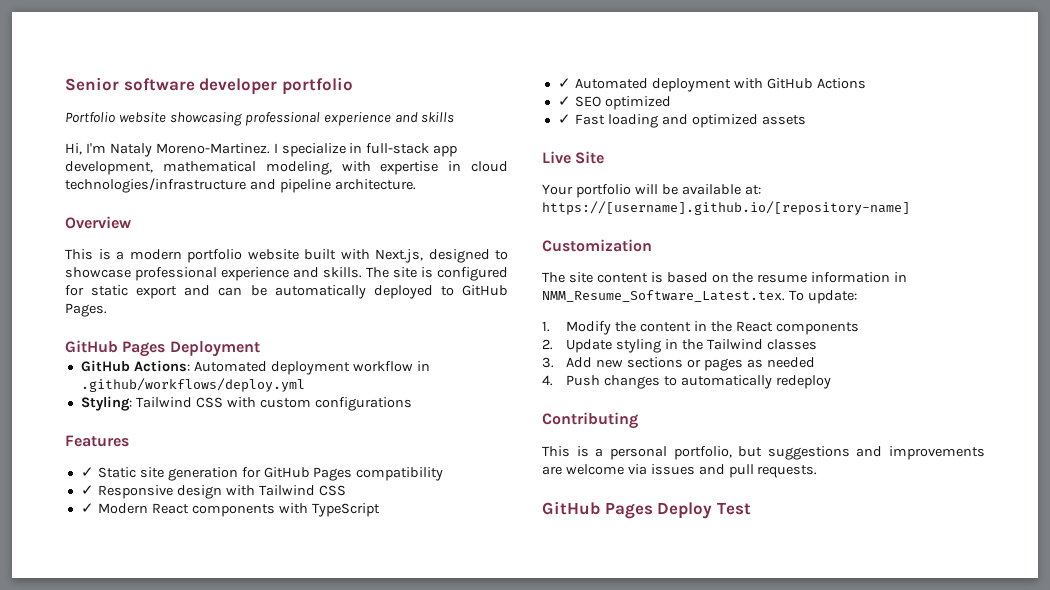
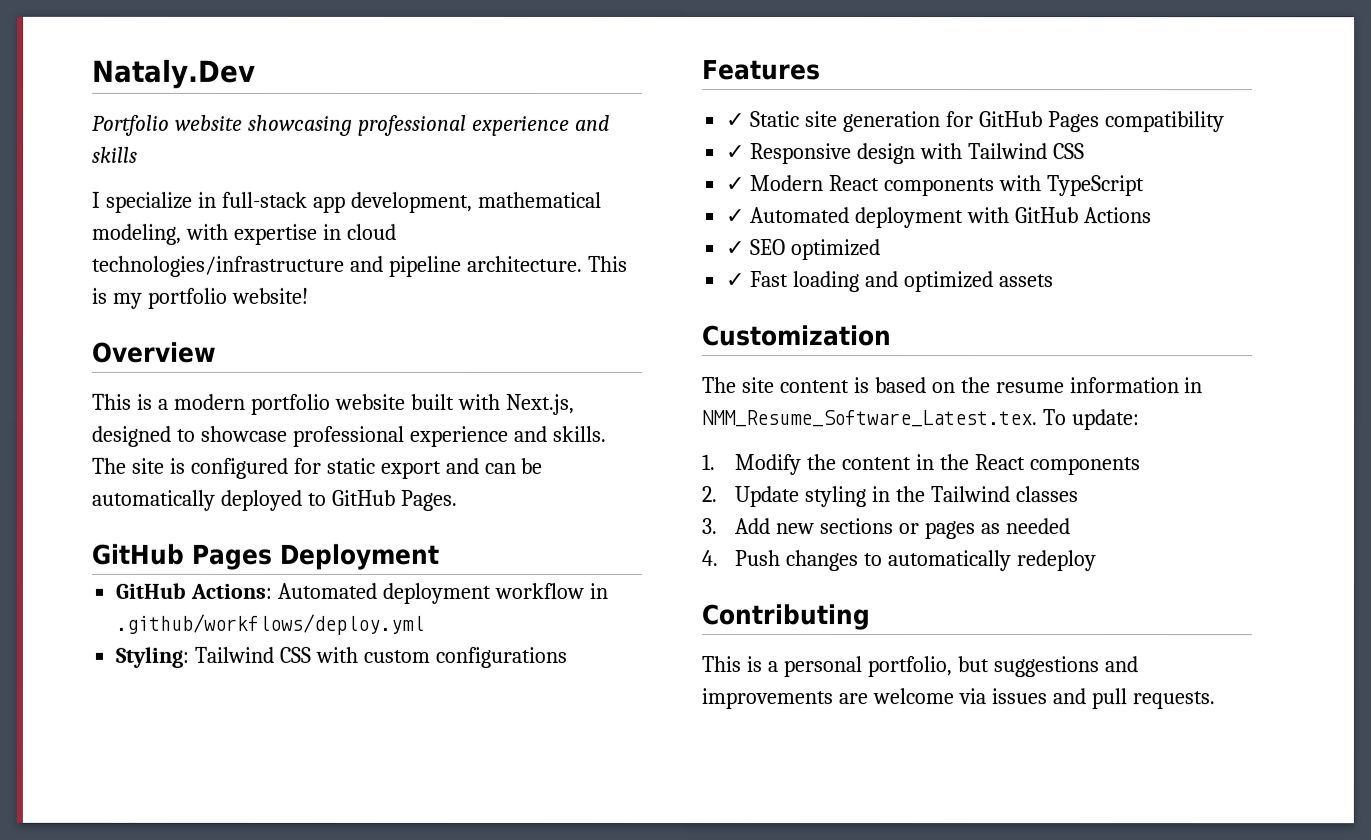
- Senior software developer portfolio
+ Nataly.Dev
- Hi, I'm Nataly Moreno-Martinez.
+ This is my portfolio website!
- Live Site
- Your portfolio will be available at: https://[username].github.io/[repository-name]
- GitHub Pages Deploy Test

